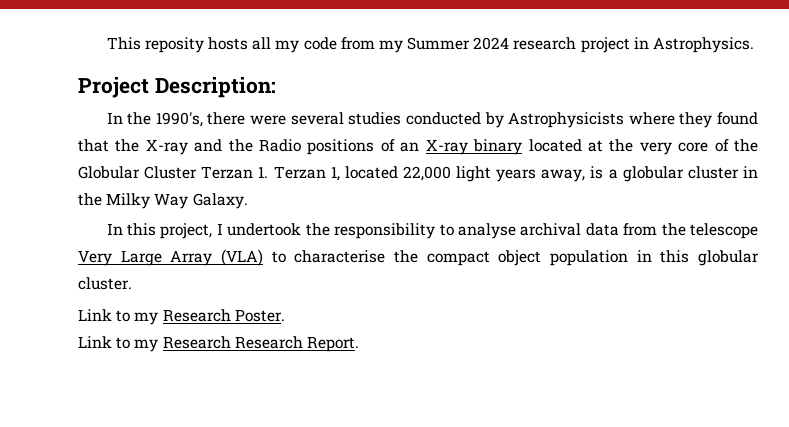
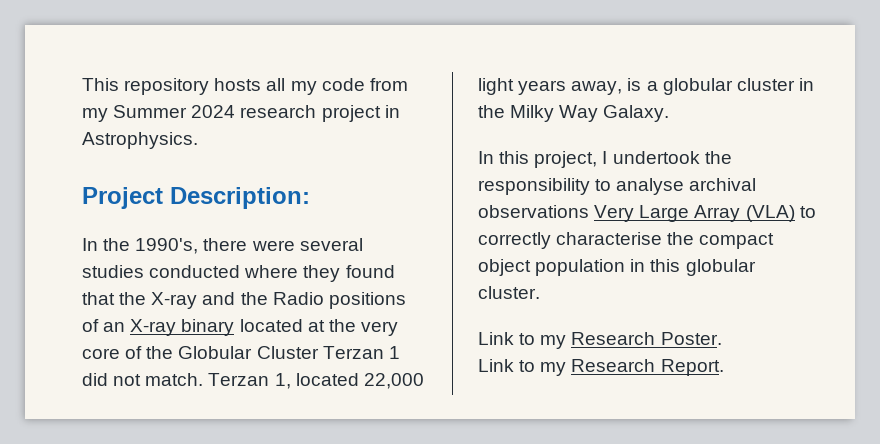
- This reposity hosts all my code from my Summer 2024 research project in Astrophysics.
+ This repository hosts all my code from my Summer 2024 research project in Astrophysics.
- In the 1990's, there were several studies conducted by Astrophysicists where they found that the X-ray and the Radio positions of an X-ray binary located at the very core of the Globular Cluster Terzan 1. Terzan 1, located 22,000 light years away, is a globular cluster in the Milky Way Galaxy.
+ In the 1990's, there were several studies conducted where they found that the X-ray and the Radio positions of an X-ray binary located at the very core of the Globular Cluster Terzan 1 did not match. Terzan 1, located 22,000 light years away, is a globular cluster in the Milky Way Galaxy.
- In this project, I undertook the responsibility to analyse archival data from the telescope Very Large Array (VLA) to characterise the compact object population in this globular cluster.
+ In this project, I undertook the responsibility to analyse archival observations Very Large Array (VLA) to correctly characterise the compact object population in this globular cluster.
- Link to my Research Research Report.
+ Link to my Research Report.

